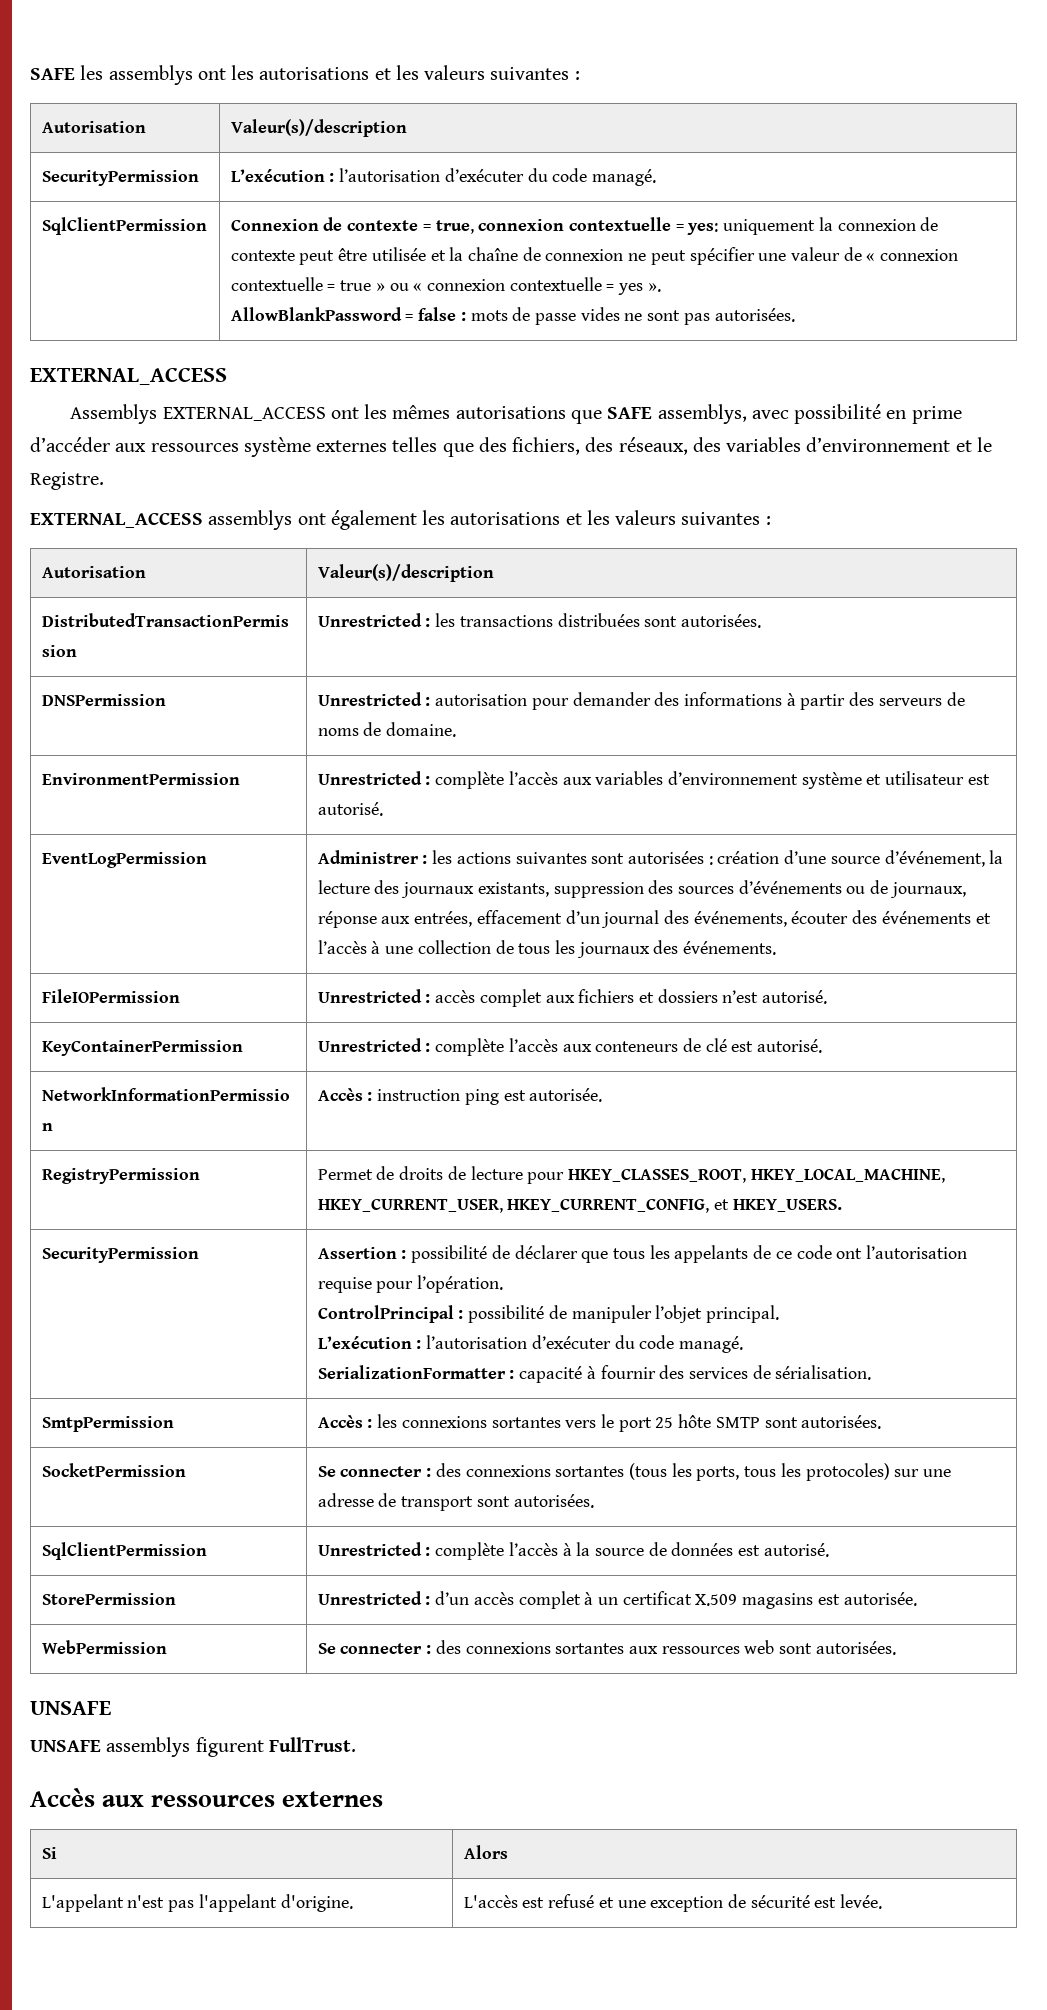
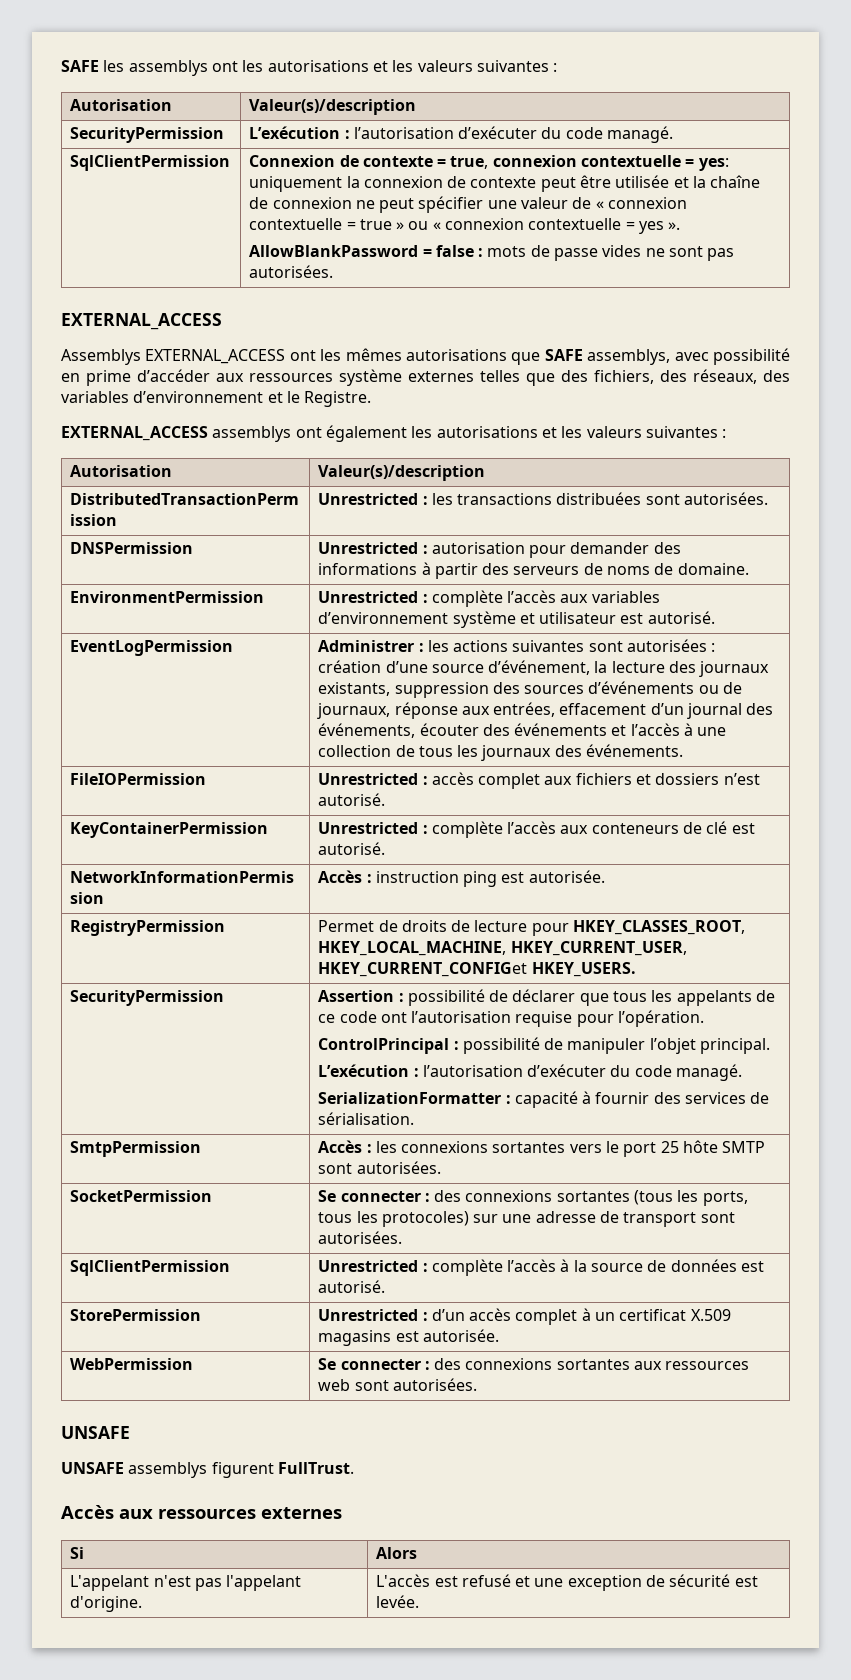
- RegistryPermission | Permet de droits de lecture pour HKEY_CLASSES_ROOT, HKEY_LOCAL_MACHINE, HKEY_CURRENT_USER, HKEY_CURRENT_CONFIG, et HKEY_USERS.
+ RegistryPermission | Permet de droits de lecture pour HKEY_CLASSES_ROOT, HKEY_LOCAL_MACHINE, HKEY_CURRENT_USER, HKEY_CURRENT_CONFIGet HKEY_USERS.

